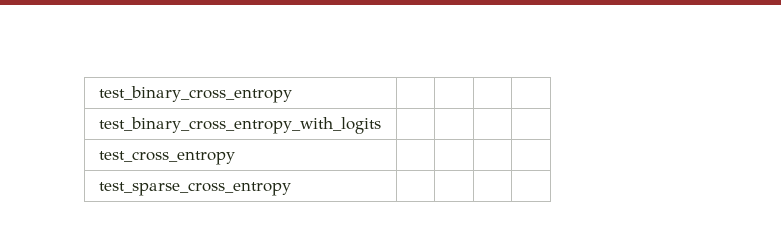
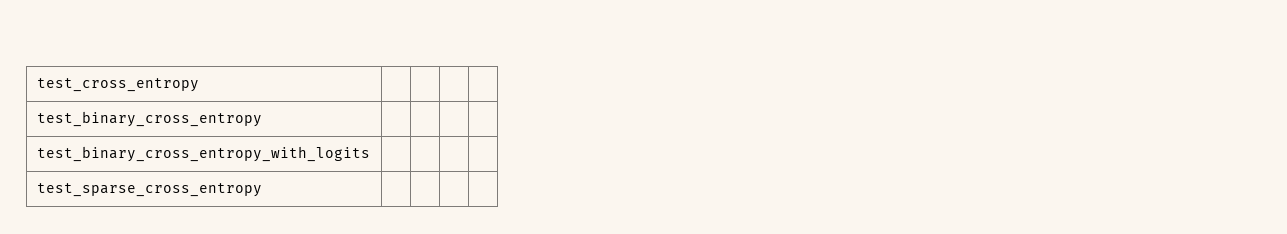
+ test_cross_entropy | | | |
- test_cross_entropy | | | |

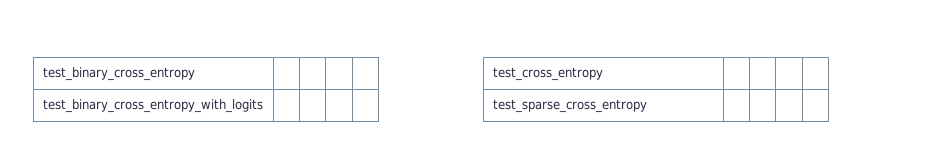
- test_cross_entropy | | | |
+ test_cross_entropy | | | |

